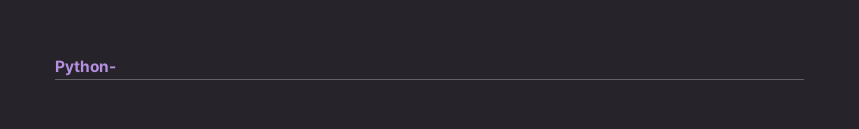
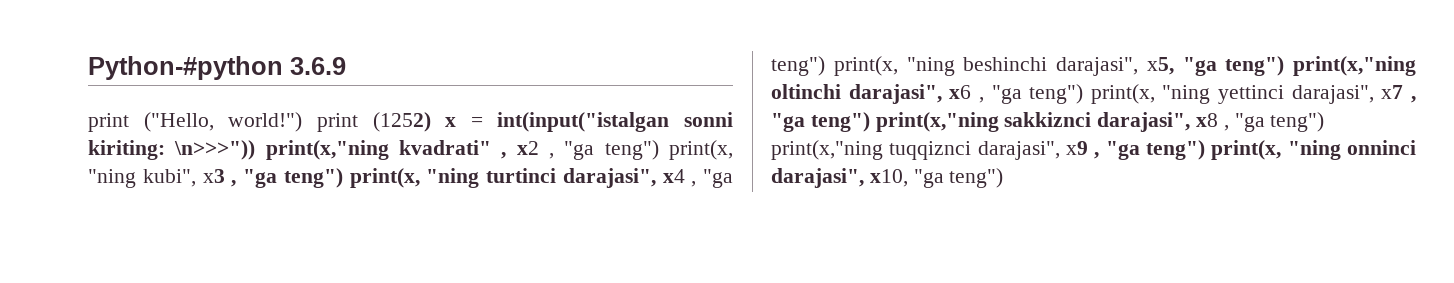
- Python-
+ Python-#python 3.6.9
+ print ("Hello, world!") print (1252) x = int(input("istalgan sonni kiriting: \n>>>")) print(x,"ning kvadrati" , x2 , "ga teng") print(x, "ning kubi", x3 , "ga teng") print(x, "ning turtinci darajasi", x4 , "ga teng") print(x, "ning beshinchi darajasi", x5, "ga teng") print(x,"ning oltinchi darajasi", x6 , "ga teng") print(x, "ning yettinci darajasi", x7 , "ga teng") print(x,"ning sakkiznci darajasi", x8 , "ga teng") print(x,"ning tuqqiznci darajasi", x9 , "ga teng") print(x, "ning onninci darajasi", x10, "ga teng")

